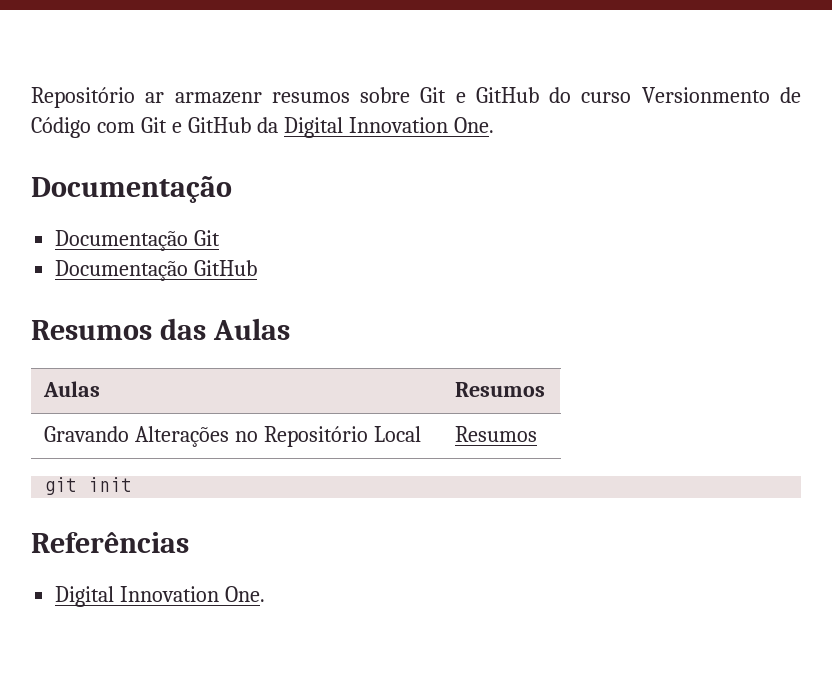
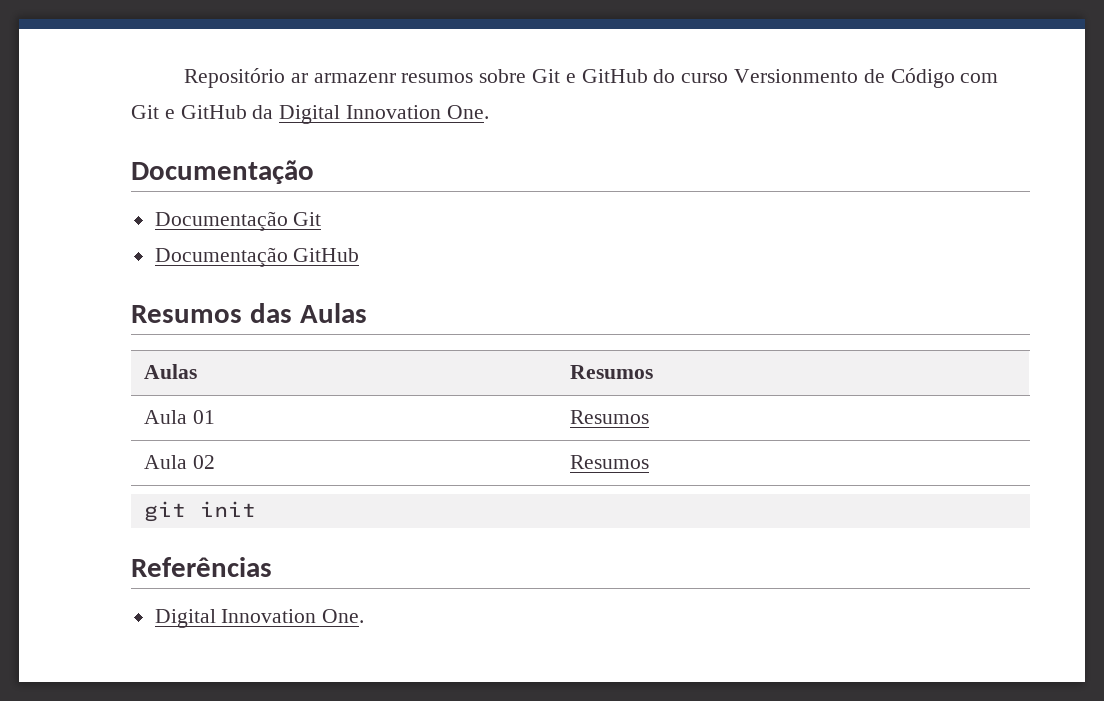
- Gravando Alterações no Repositório Local | Resumos
+ Aula 01 | Resumos
+ Aula 02 | Resumos

